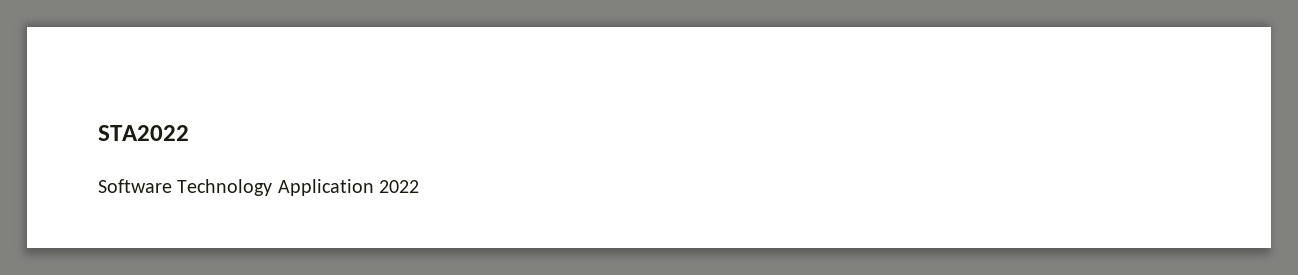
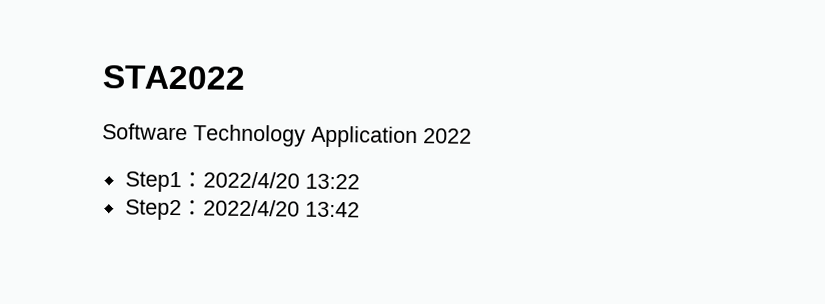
+ Step1：2022/4/20 13:22
+ Step2：2022/4/20 13:42

